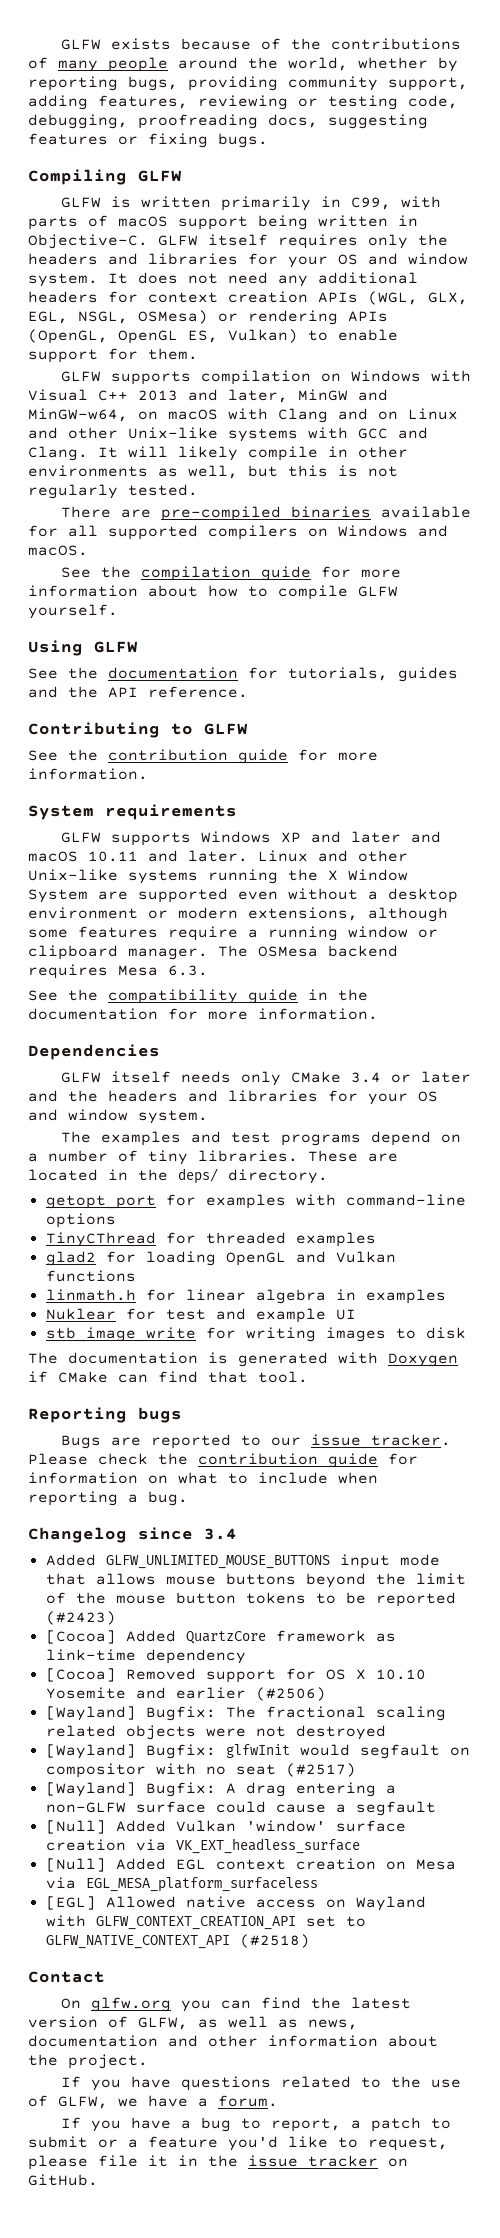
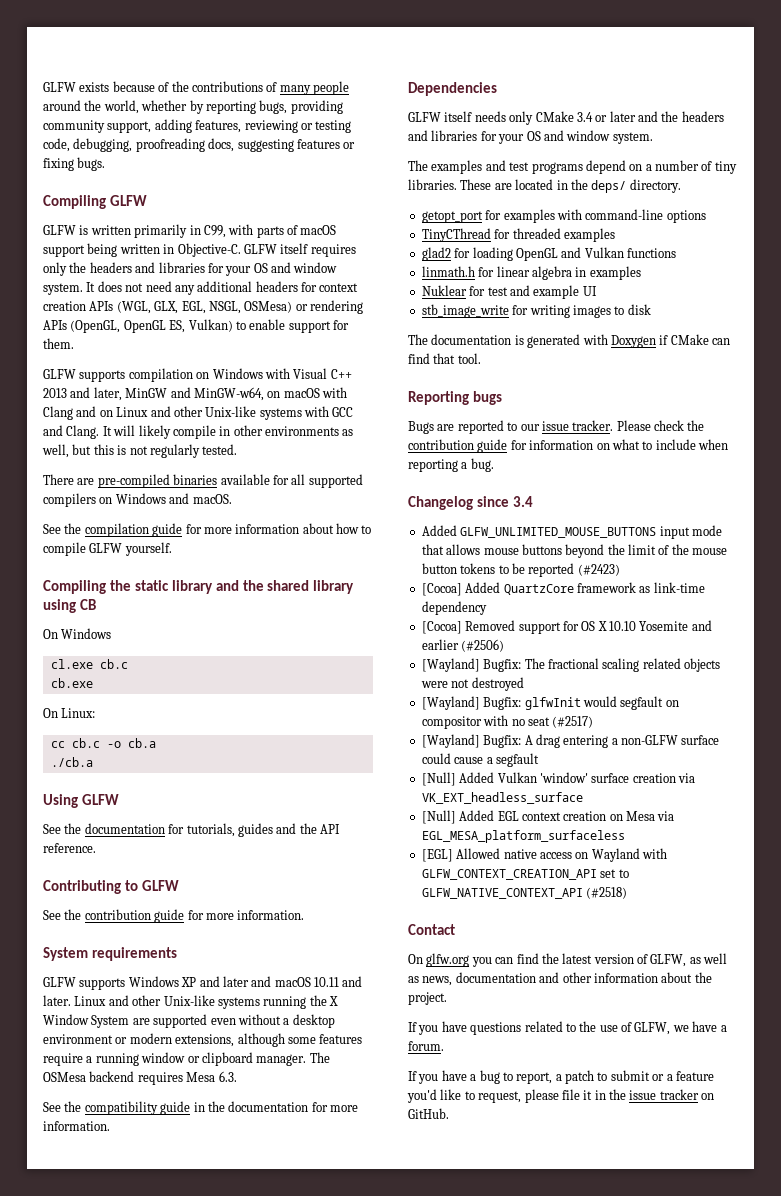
+ Compiling the static library and the shared library using CB
+ On Windows
+ cl.exe cb.c
+ cb.exe
+ On Linux:
+ cc cb.c -o cb.a
+ ./cb.a

